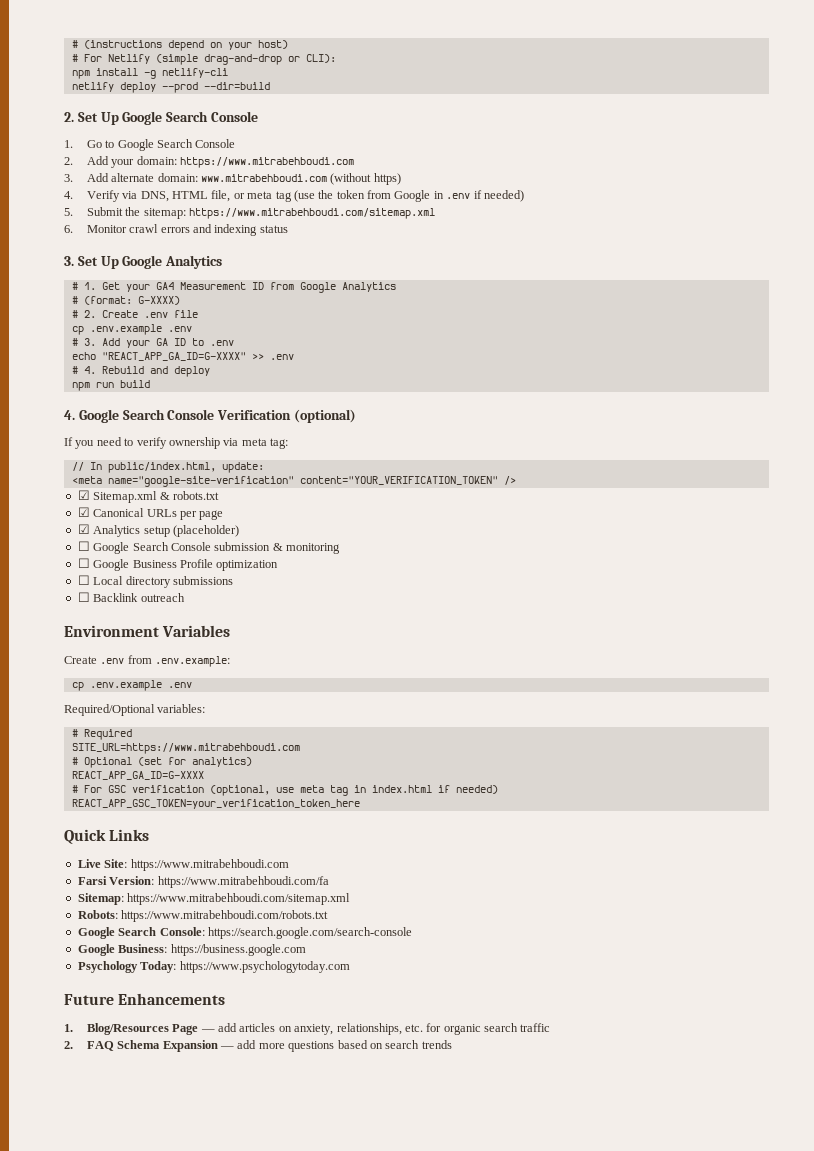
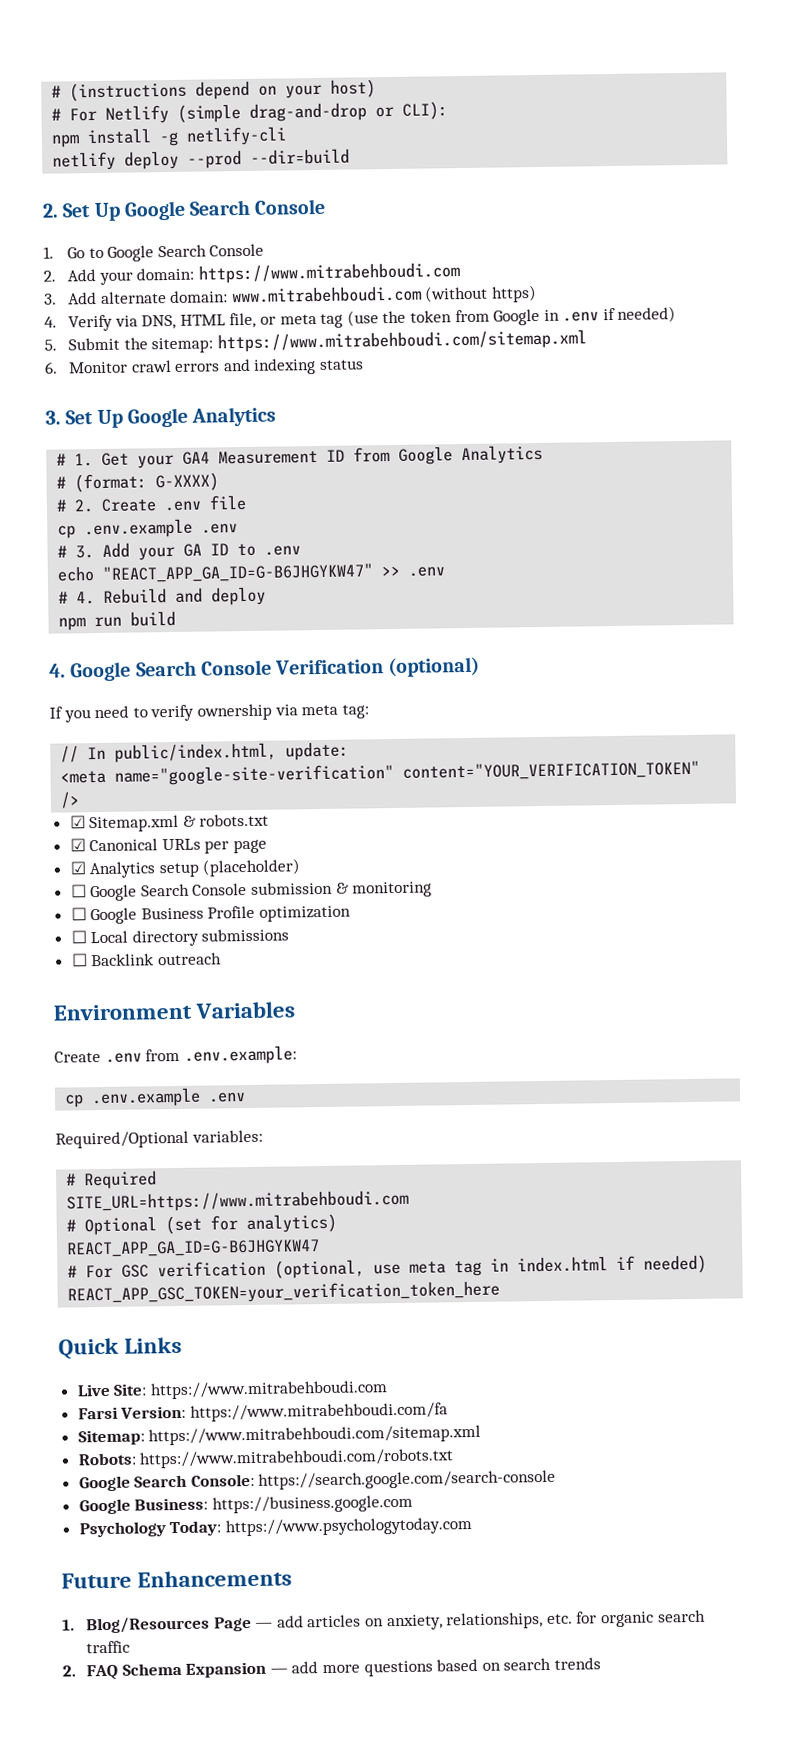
- echo "REACT_APP_GA_ID=G-XXXX" >> .env
+ echo "REACT_APP_GA_ID=G-B6JHGYKW47" >> .env
- REACT_APP_GA_ID=G-XXXX
+ REACT_APP_GA_ID=G-B6JHGYKW47

